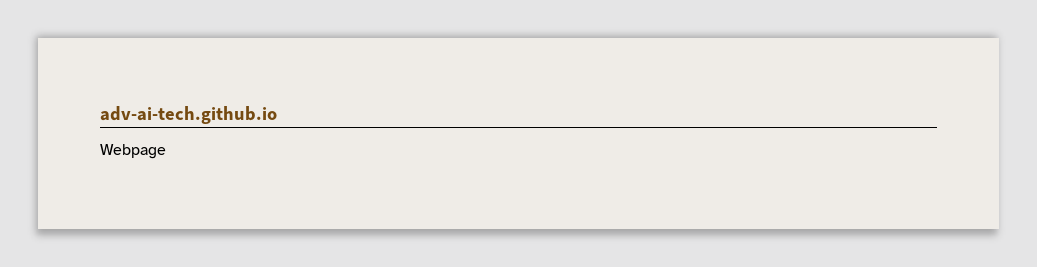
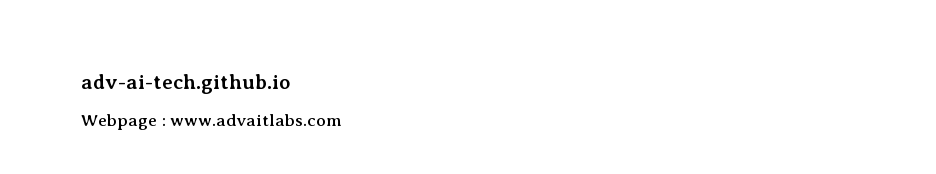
- Webpage
+ Webpage : www.advaitlabs.com

